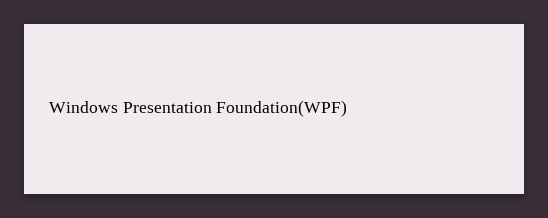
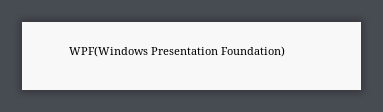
- Windows Presentation Foundation(WPF)
+ WPF(Windows Presentation Foundation)

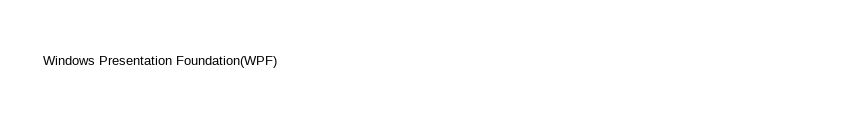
- WPF(Windows Presentation Foundation)
+ Windows Presentation Foundation(WPF)

